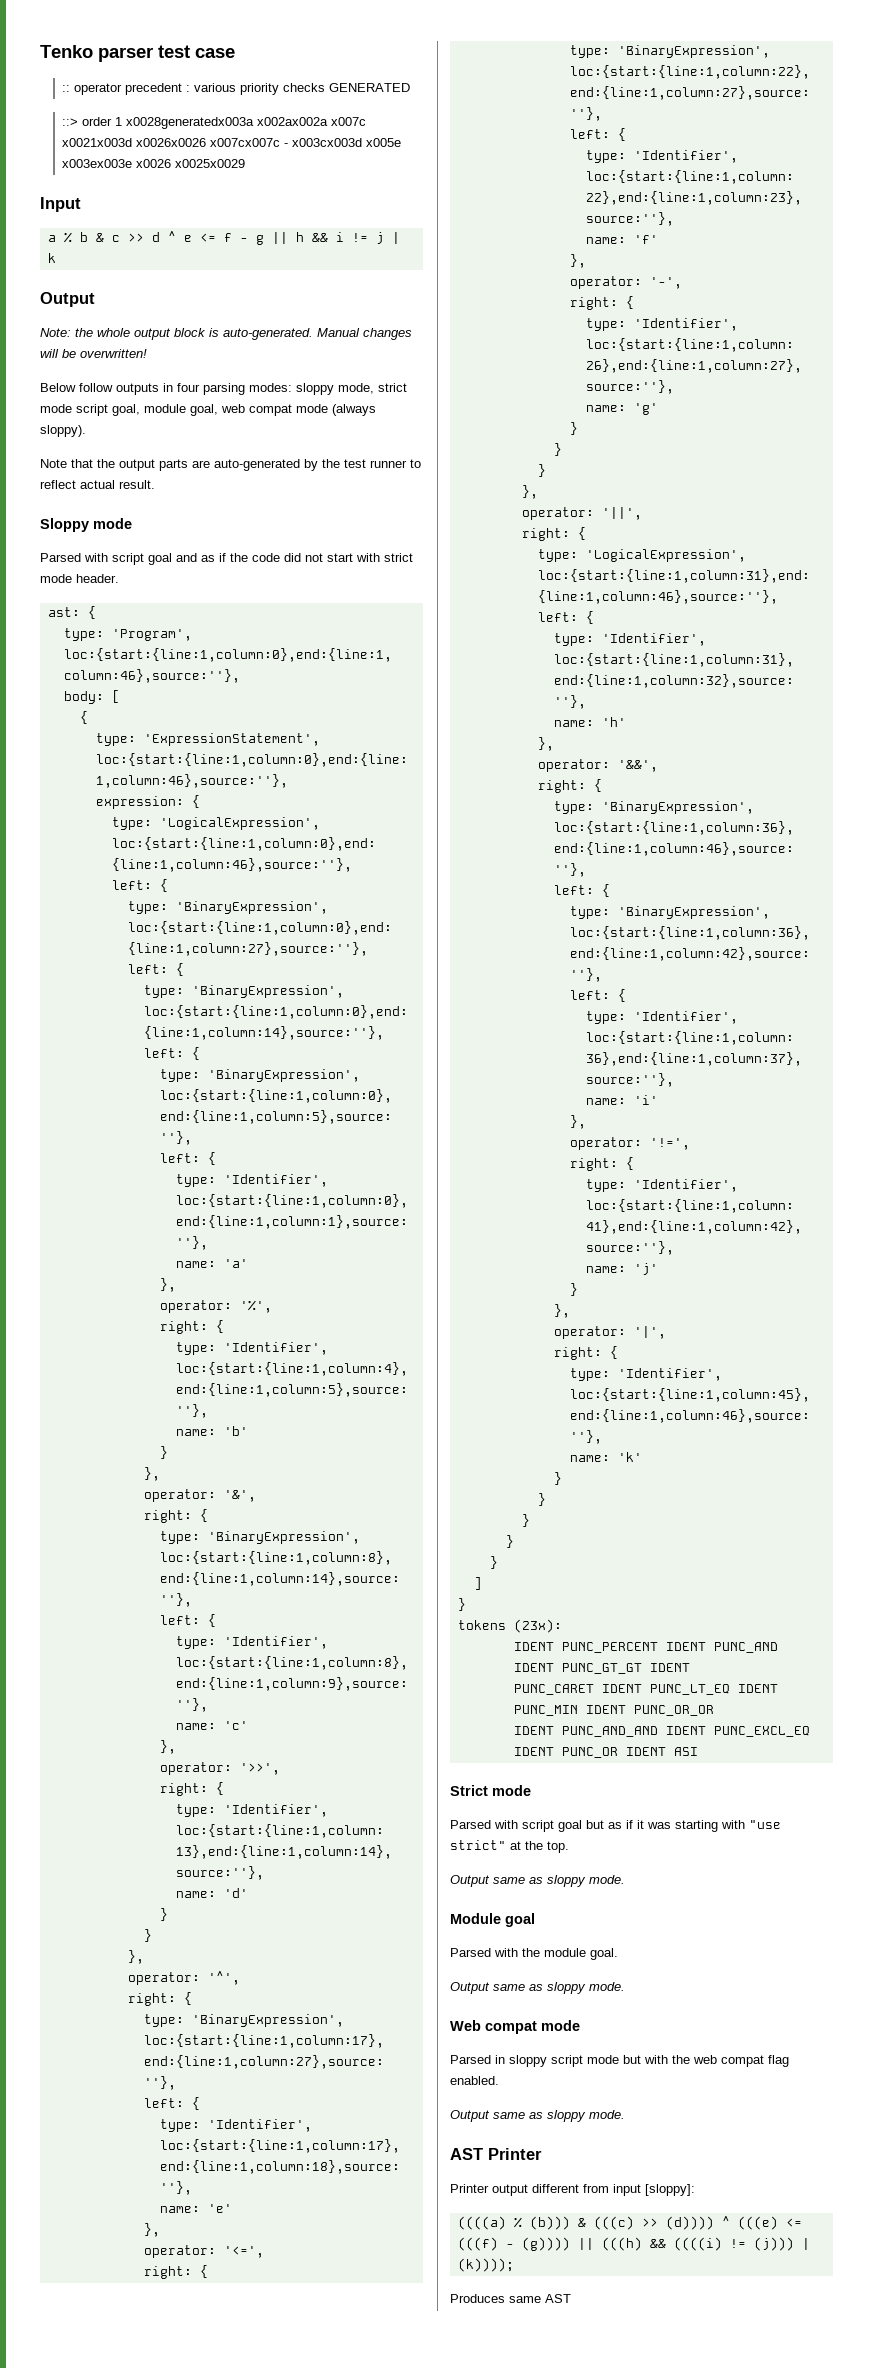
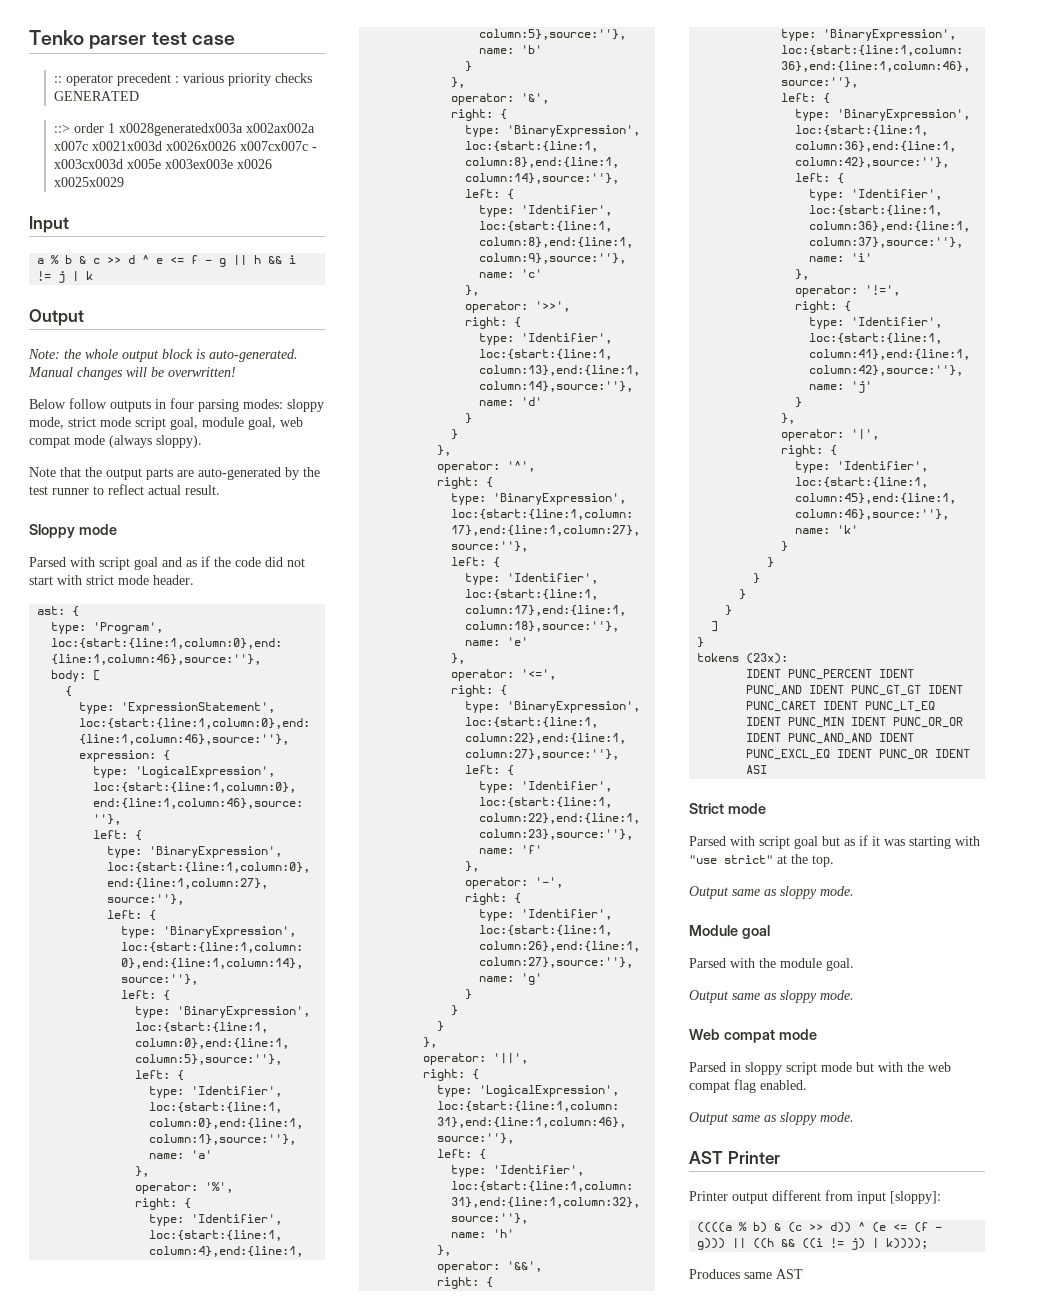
- ((((a) % (b))) & (((c) >> (d)))) ^ (((e) <= (((f) - (g)))) || (((h) && ((((i) != (j))) | (k))));
+ ((((a % b) & (c >> d)) ^ (e <= (f - g))) || ((h && ((i != j) | k))));

